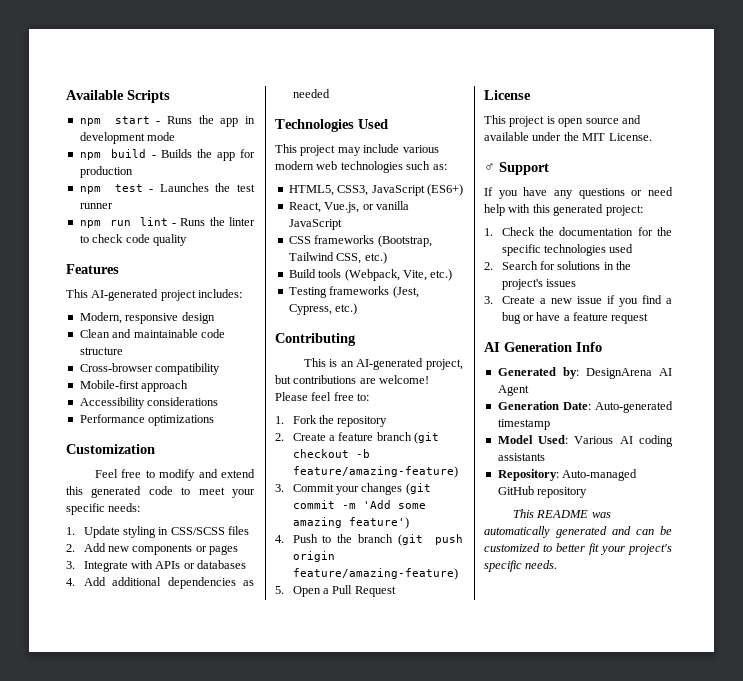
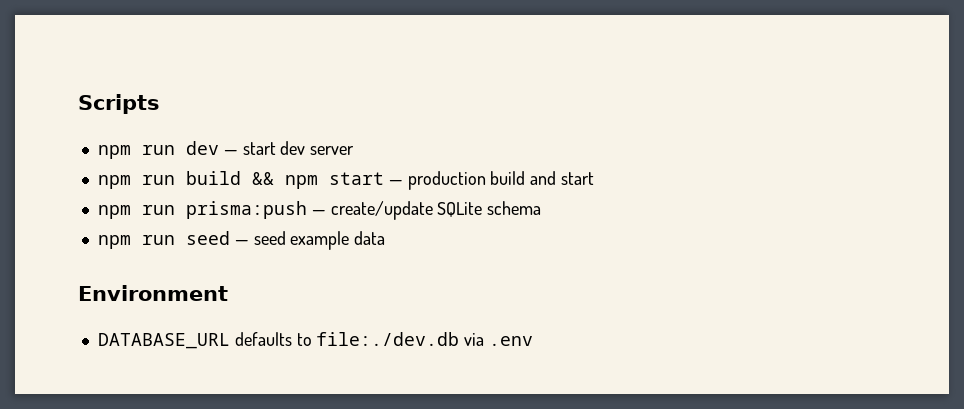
- Available Scripts
+ Scripts
- npm start - Runs the app in development mode
- npm build - Builds the app for production
- npm test - Launches the test runner
- npm run lint - Runs the linter to check code quality
- Features
- This AI-generated project includes:
- Modern, responsive design
- Clean and maintainable code structure
- Cross-browser compatibility
- Mobile-first approach
- Accessibility considerations
- Performance optimizations
- Customization
- Feel free to modify and extend this generated code to meet your specific needs:
- 1. Update styling in CSS/SCSS files
- 2. Add new components or pages
- 3. Integrate with APIs or databases
- 4. Add additional dependencies as needed
- Technologies Used
- This project may include various modern web technologies such as:
- HTML5, CSS3, JavaScript (ES6+)
- React, Vue.js, or vanilla JavaScript
- CSS frameworks (Bootstrap, Tailwind CSS, etc.)
- Build tools (Webpack, Vite, etc.)
- Testing frameworks (Jest, Cypress, etc.)
- Contributing
- This is an AI-generated project, but contributions are welcome! Please feel free to:
- 1. Fork the repository
- 2. Create a feature branch (git checkout -b feature/amazing-feature)
- 3. Commit your changes (git commit -m 'Add some amazing feature')
- 4. Push to the branch (git push origin feature/amazing-feature)
- 5. Open a Pull Request
- License
- This project is open source and available under the MIT License.
- ♂ Support
- If you have any questions or need help with this generated project:
- 1. Check the documentation for the specific technologies used
- 2. Search for solutions in the project's issues
- 3. Create a new issue if you find a bug or have a feature request
- AI Generation Info
- Generated by: DesignArena AI Agent
- Generation Date: Auto-generated timestamp
- Model Used: Various AI coding assistants
- Repository: Auto-managed GitHub repository
- This README was automatically generated and can be customized to better fit your project's specific needs.
+ npm run dev — start dev server
+ npm run build && npm start — production build and start
+ npm run prisma:push — create/update SQLite schema
+ npm run seed — seed example data
+ Environment
+ DATABASE_URL defaults to file:./dev.db via .env

